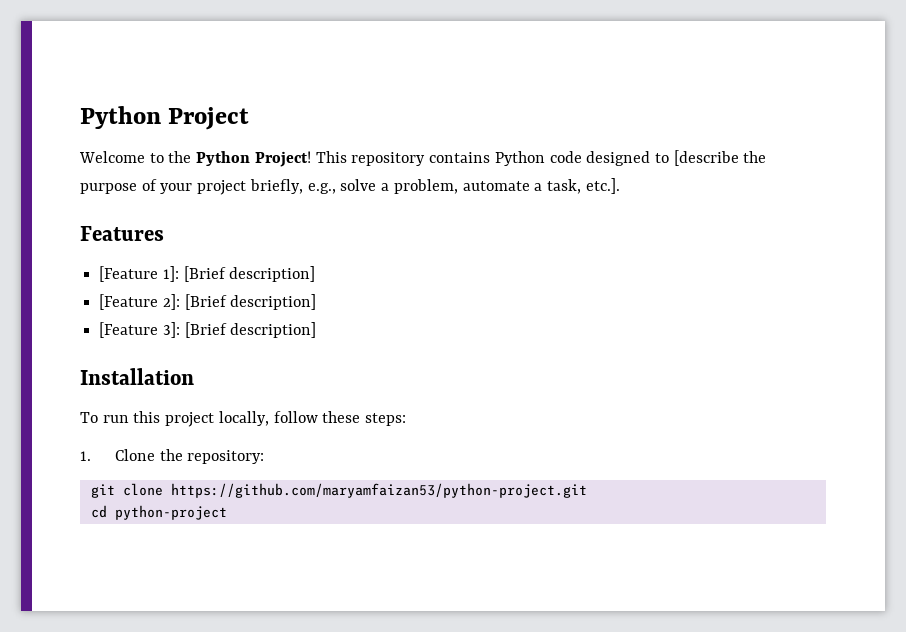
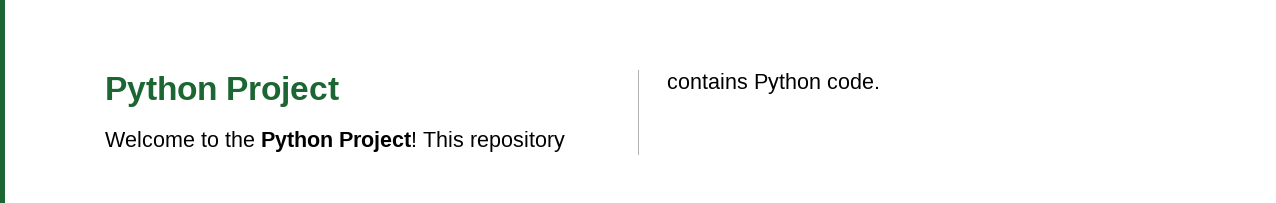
- This repository contains Python code designed to [describe the purpose of your project briefly, e.g., solve a problem, automate a task, etc.].
- Features
- [Feature 1]: [Brief description]
- [Feature 2]: [Brief description]
- [Feature 3]: [Brief description]
- Installation
- To run this project locally, follow these steps:
- 1. Clone the repository:
- git clone https://github.com/maryamfaizan53/python-project.git
- cd python-project
+ This repository contains Python code.

